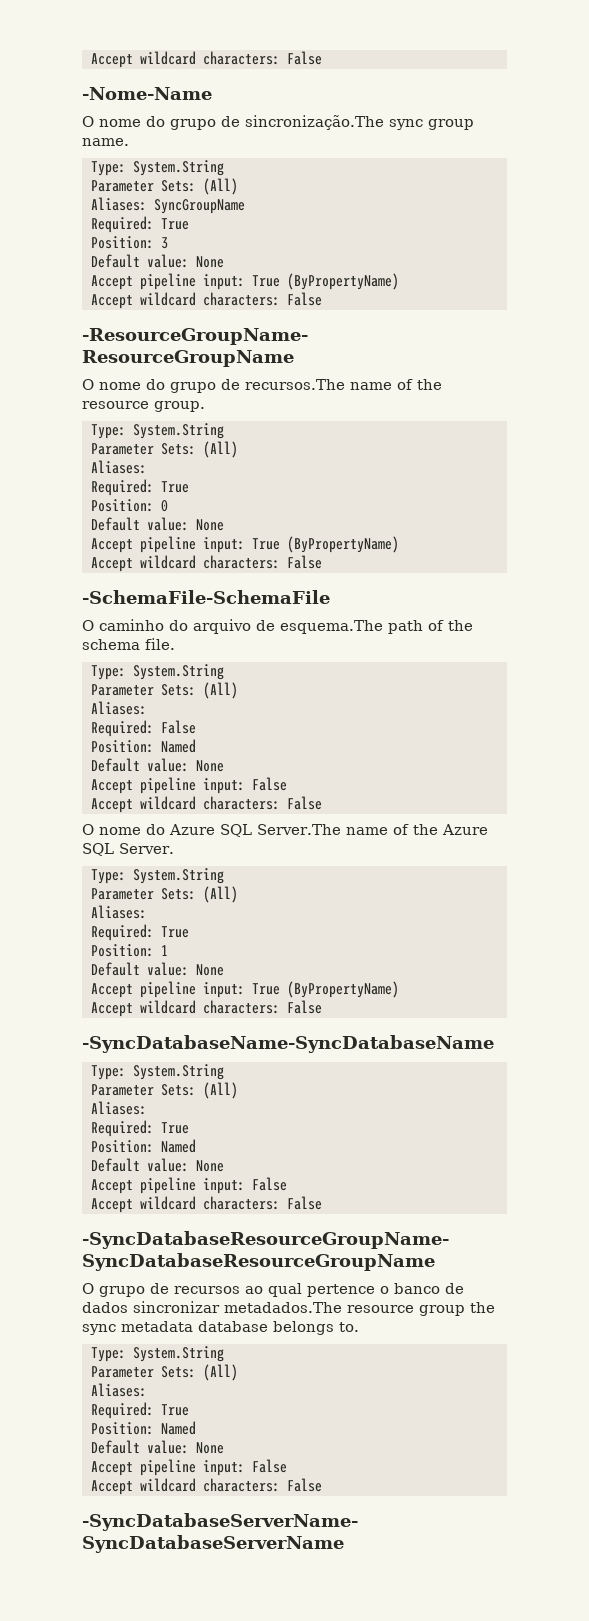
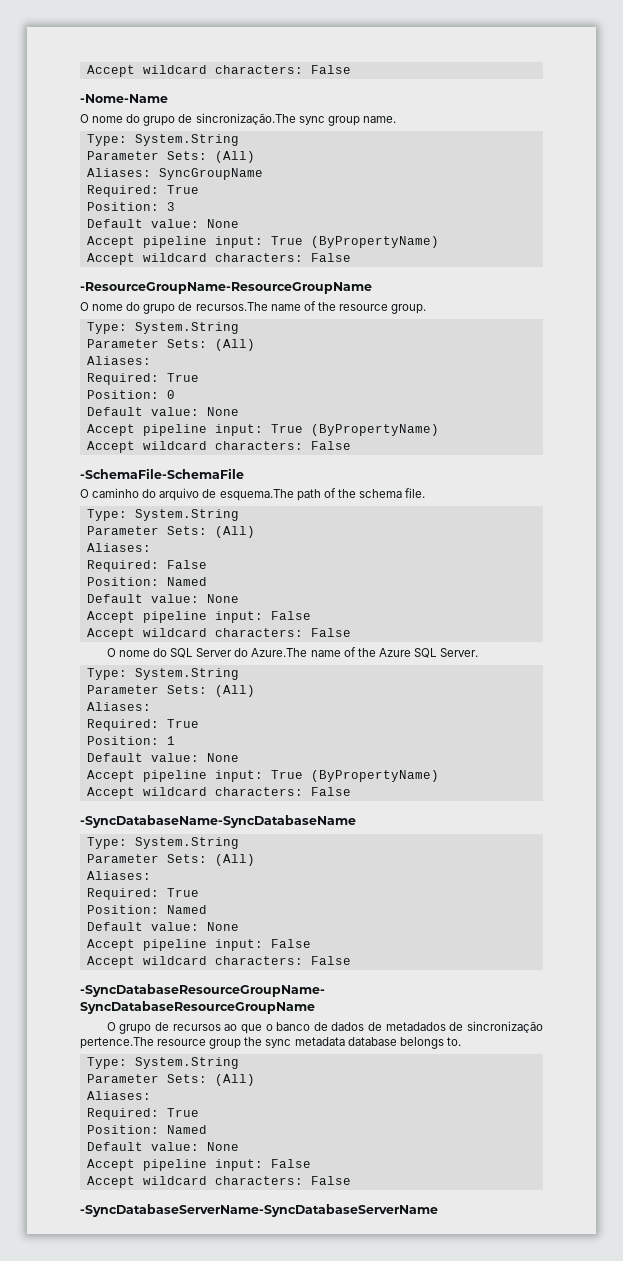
- O nome do Azure SQL Server.The name of the Azure SQL Server.
+ O nome do SQL Server do Azure.The name of the Azure SQL Server.
- O grupo de recursos ao qual pertence o banco de dados sincronizar metadados.The resource group the sync metadata database belongs to.
+ O grupo de recursos ao que o banco de dados de metadados de sincronização pertence.The resource group the sync metadata database belongs to.

